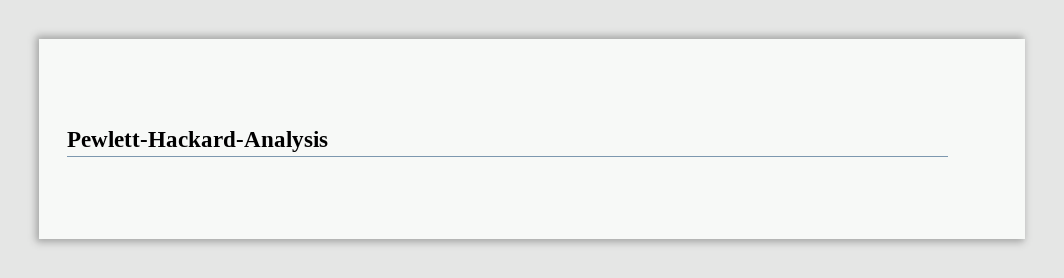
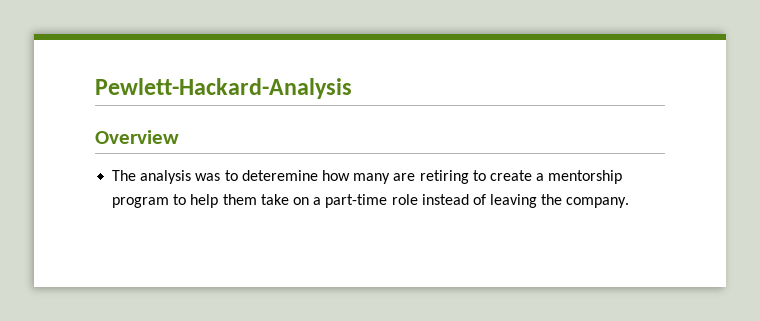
+ Overview
+ The analysis was to deteremine how many are retiring to create a mentorship program to help them take on a part-time role instead of leaving the company.

